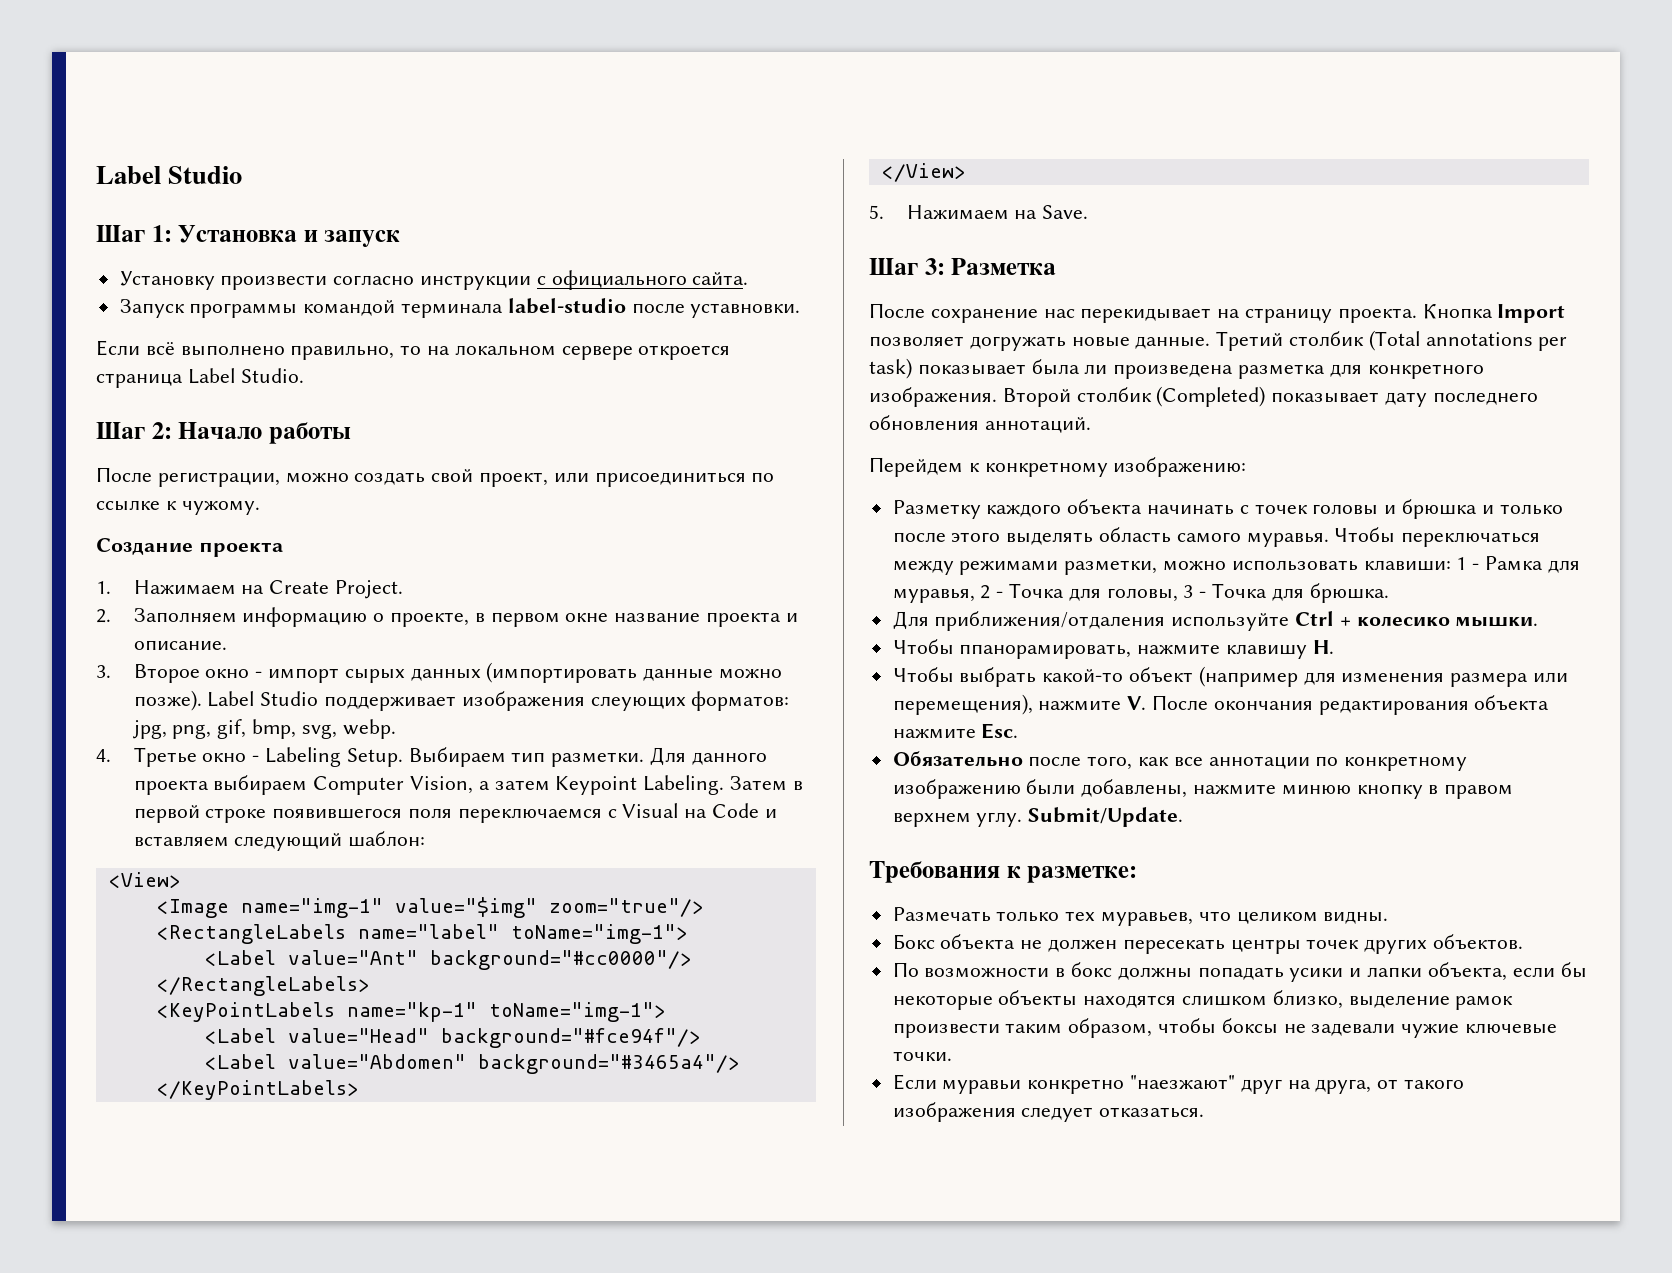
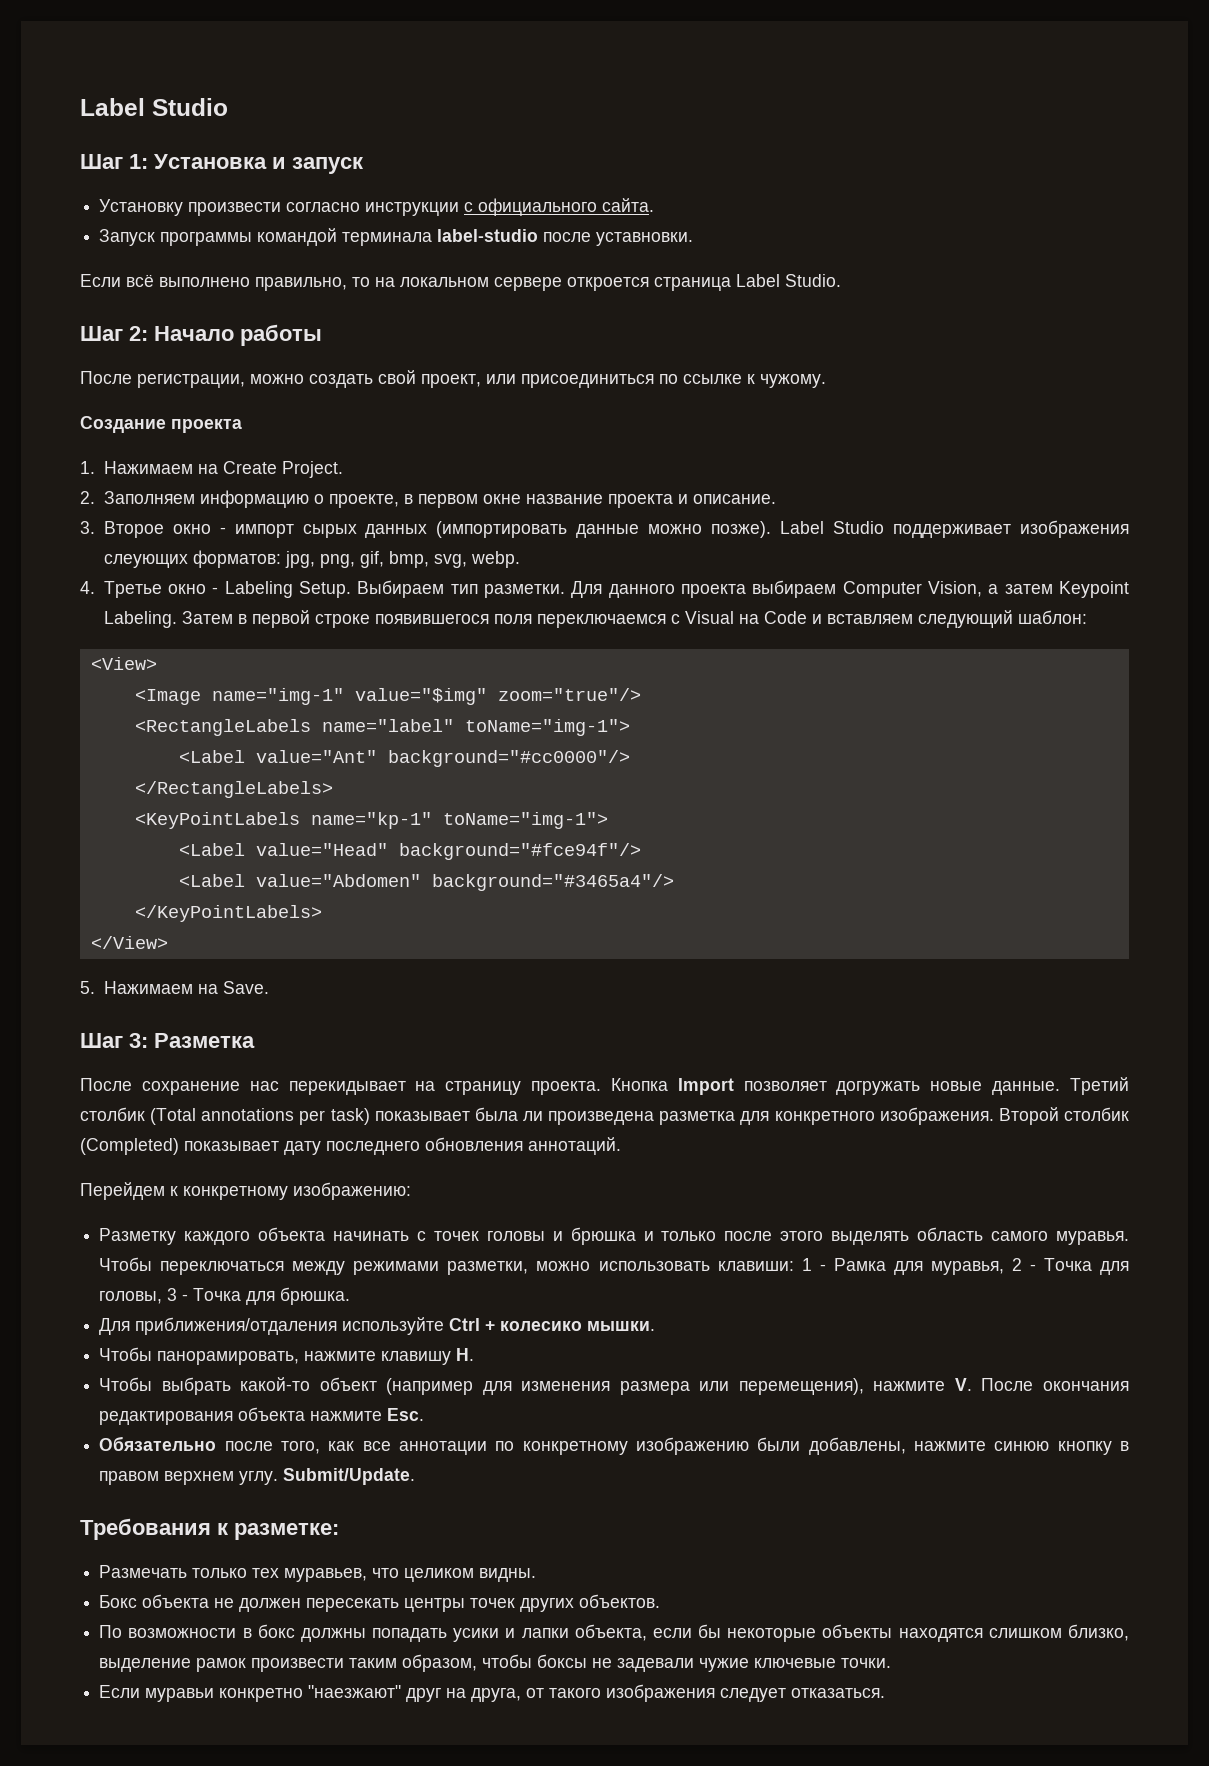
- Чтобы ппанорамировать, нажмите клавишу H.
+ Чтобы панорамировать, нажмите клавишу H.
- Обязательно после того, как все аннотации по конкретному изображению были добавлены, нажмите минюю кнопку в правом верхнем углу.
+ Обязательно после того, как все аннотации по конкретному изображению были добавлены, нажмите синюю кнопку в правом верхнем углу.

